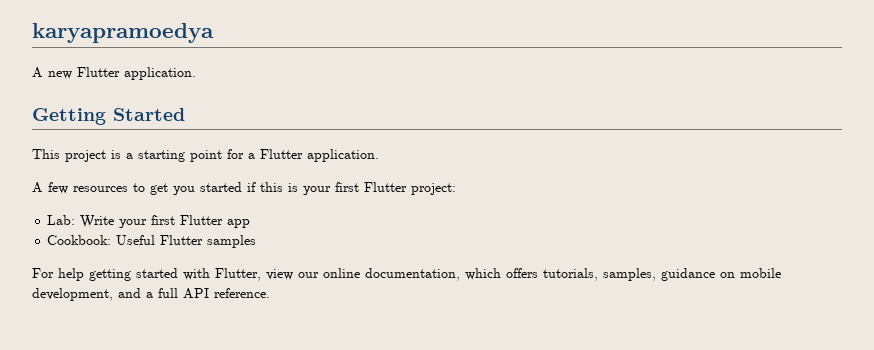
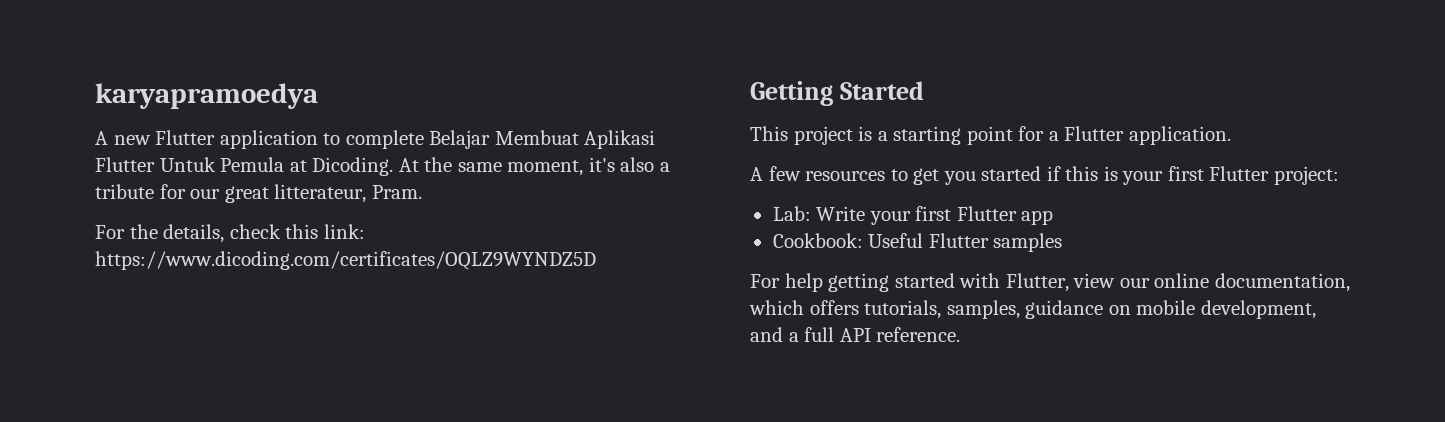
- A new Flutter application.
+ A new Flutter application to complete Belajar Membuat Aplikasi Flutter Untuk Pemula at Dicoding. At the same moment, it's also a tribute for our great litterateur, Pram.
+ For the details, check this link: https://www.dicoding.com/certificates/OQLZ9WYNDZ5D

